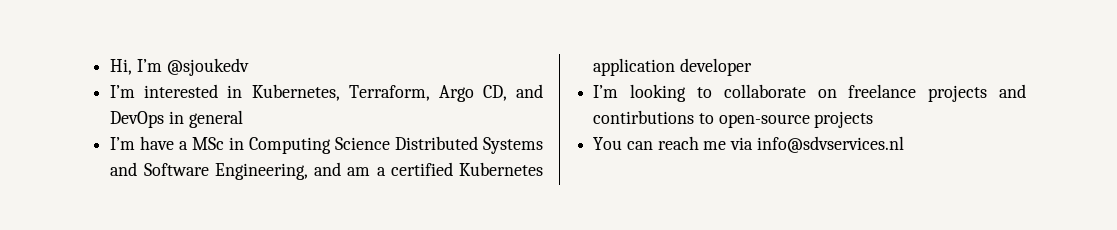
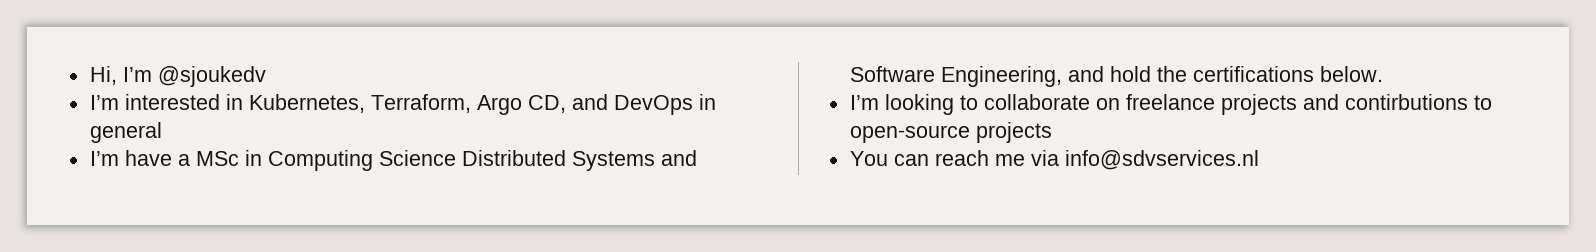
- I’m have a MSc in Computing Science Distributed Systems and Software Engineering, and am a certified Kubernetes application developer
+ I’m have a MSc in Computing Science Distributed Systems and Software Engineering, and hold the certifications below.

